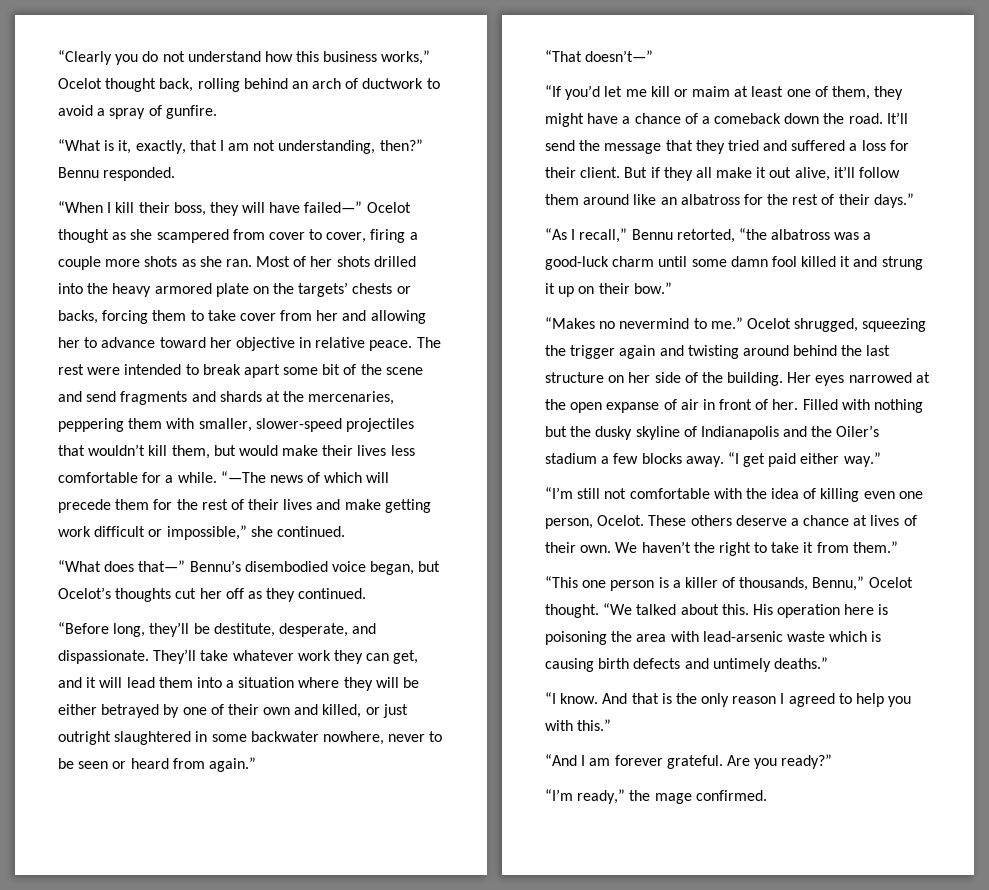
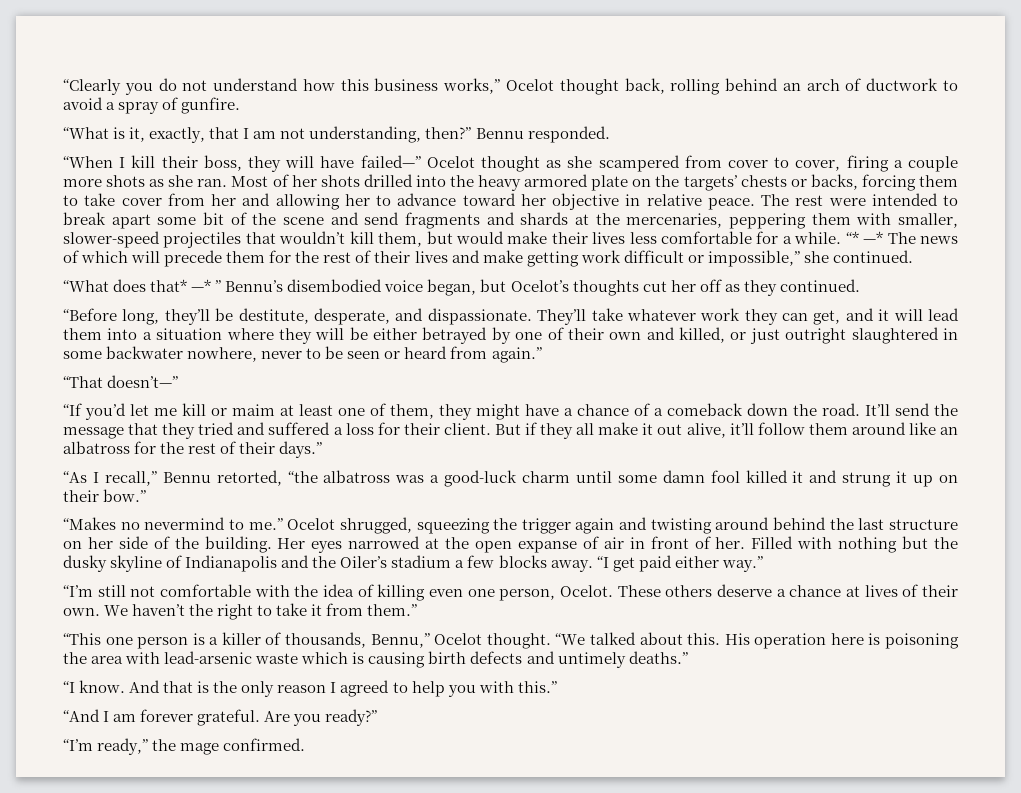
- “—The news of which will precede them for the rest of their lives and make getting work difficult or impossible,” she continued.
+ “* —* The news of which will precede them for the rest of their lives and make getting work difficult or impossible,” she continued.
- “What does that—” Bennu’s disembodied voice began, but Ocelot’s thoughts cut her off as they continued.
+ “What does that* —* ” Bennu’s disembodied voice began, but Ocelot’s thoughts cut her off as they continued.

